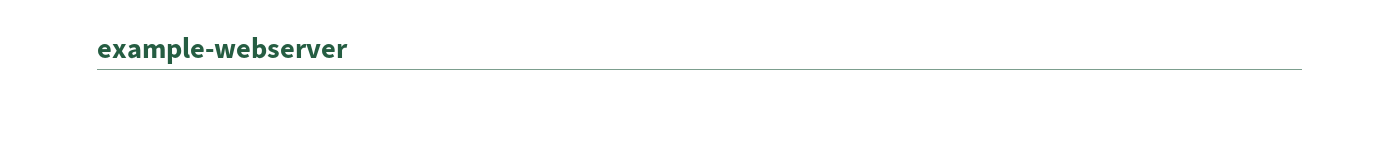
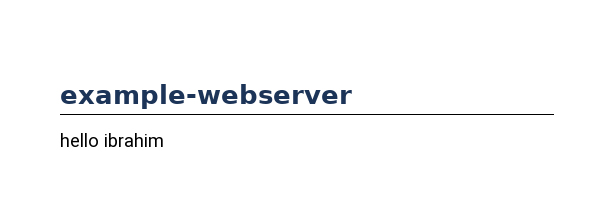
+ hello ibrahim

